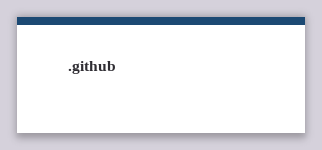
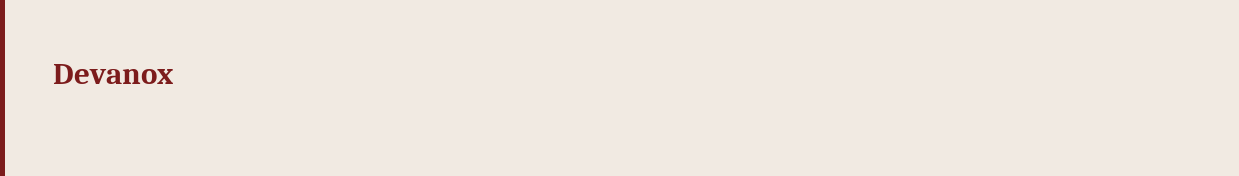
- .github
+ Devanox

